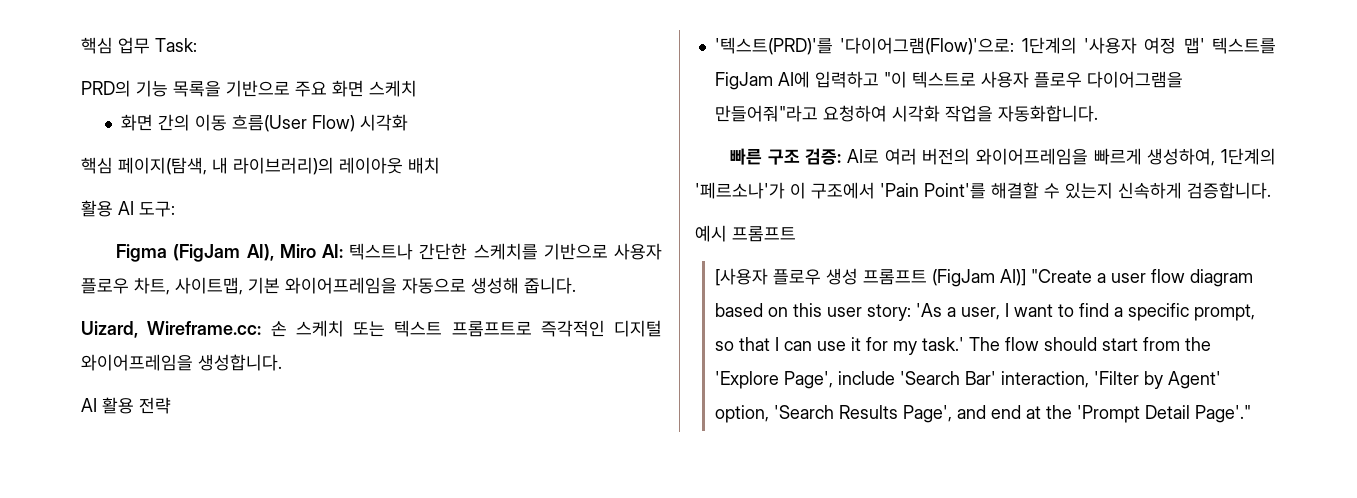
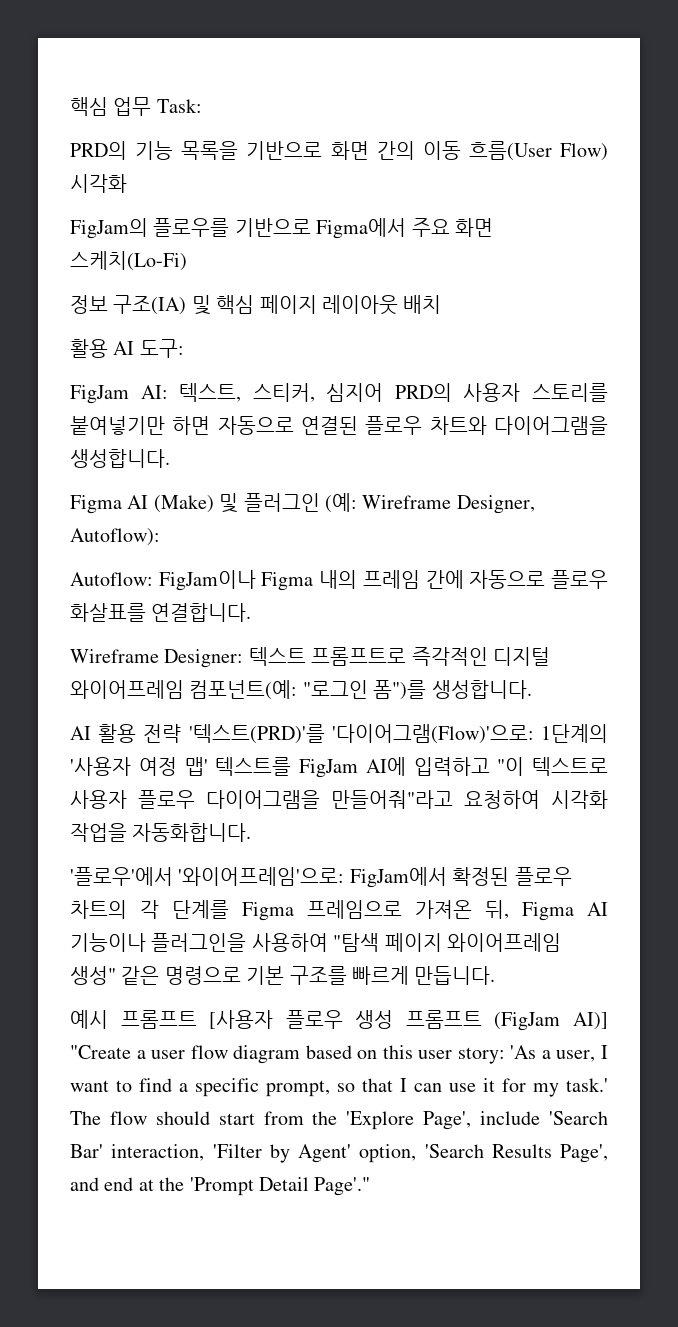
- PRD의 기능 목록을 기반으로 주요 화면 스케치
- 화면 간의 이동 흐름(User Flow) 시각화
+ PRD의 기능 목록을 기반으로 화면 간의 이동 흐름(User Flow) 시각화
- 핵심 페이지(탐색, 내 라이브러리)의 레이아웃 배치
+ FigJam의 플로우를 기반으로 Figma에서 주요 화면 스케치(Lo-Fi)
+ 정보 구조(IA) 및 핵심 페이지 레이아웃 배치
- Figma (FigJam AI), Miro AI: 텍스트나 간단한 스케치를 기반으로 사용자 플로우 차트, 사이트맵, 기본 와이어프레임을 자동으로 생성해 줍니다.
- Uizard, Wireframe.cc: 손 스케치 또는 텍스트 프롬프트로 즉각적인 디지털 와이어프레임을 생성합니다.
+ FigJam AI: 텍스트, 스티커, 심지어 PRD의 사용자 스토리를 붙여넣기만 하면 자동으로 연결된 플로우 차트와 다이어그램을 생성합니다.
+ Figma AI (Make) 및 플러그인 (예: Wireframe Designer, Autoflow):
+ Autoflow: FigJam이나 Figma 내의 프레임 간에 자동으로 플로우 화살표를 연결합니다.
+ Wireframe Designer: 텍스트 프롬프트로 즉각적인 디지털 와이어프레임 컴포넌트(예: "로그인 폼")를 생성합니다.
- AI 활용 전략
- '텍스트(PRD)'를 '다이어그램(Flow)'으로: 1단계의 '사용자 여정 맵' 텍스트를 FigJam AI에 입력하고 "이 텍스트로 사용자 플로우 다이어그램을 만들어줘"라고 요청하여 시각화 작업을 자동화합니다.
+ AI 활용 전략 '텍스트(PRD)'를 '다이어그램(Flow)'으로: 1단계의 '사용자 여정 맵' 텍스트를 FigJam AI에 입력하고 "이 텍스트로 사용자 플로우 다이어그램을 만들어줘"라고 요청하여 시각화 작업을 자동화합니다.
- 빠른 구조 검증: AI로 여러 버전의 와이어프레임을 빠르게 생성하여, 1단계의 '페르소나'가 이 구조에서 'Pain Point'를 해결할 수 있는지 신속하게 검증합니다.
+ '플로우'에서 '와이어프레임'으로: FigJam에서 확정된 플로우 차트의 각 단계를 Figma 프레임으로 가져온 뒤, Figma AI 기능이나 플러그인을 사용하여 "탐색 페이지 와이어프레임 생성" 같은 명령으로 기본 구조를 빠르게 만듭니다.
- 예시 프롬프트
- [사용자 플로우 생성 프롬프트 (FigJam AI)] "Create a user flow diagram based on this user story: 'As a user, I want to find a specific prompt, so that I can use it for my task.'
+ 예시 프롬프트 [사용자 플로우 생성 프롬프트 (FigJam AI)] "Create a user flow diagram based on this user story: 'As a user, I want to find a specific prompt, so that I can use it for my task.'

